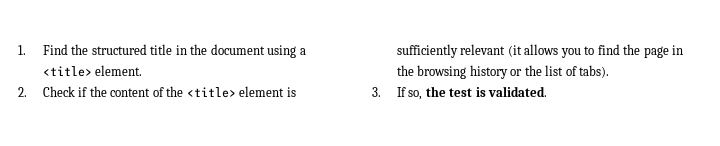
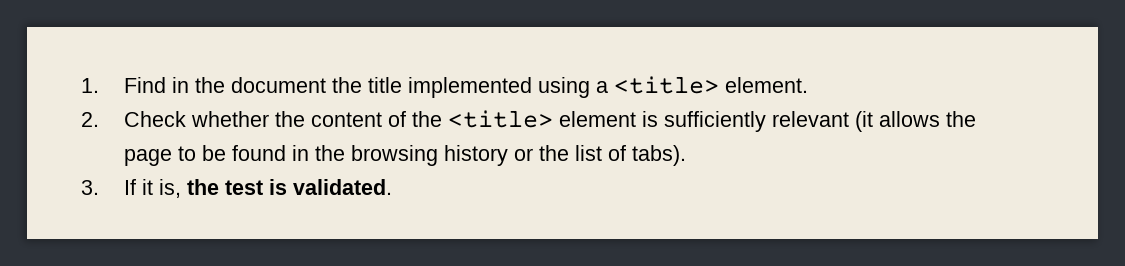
- 1. Find the structured title in the document using a <title> element.
+ 1. Find in the document the title implemented using a <title> element.
- 2. Check if the content of the <title> element is sufficiently relevant (it allows you to find the page in the browsing history or the list of tabs).
+ 2. Check whether the content of the <title> element is sufficiently relevant (it allows the page to be found in the browsing history or the list of tabs).
- 3. If so, the test is validated.
+ 3. If it is, the test is validated.

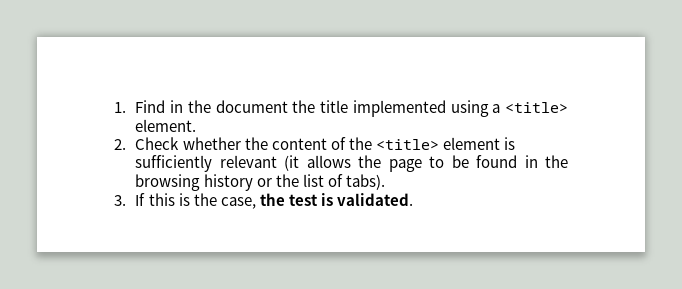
- 3. If it is, the test is validated.
+ 3. If this is the case, the test is validated.

